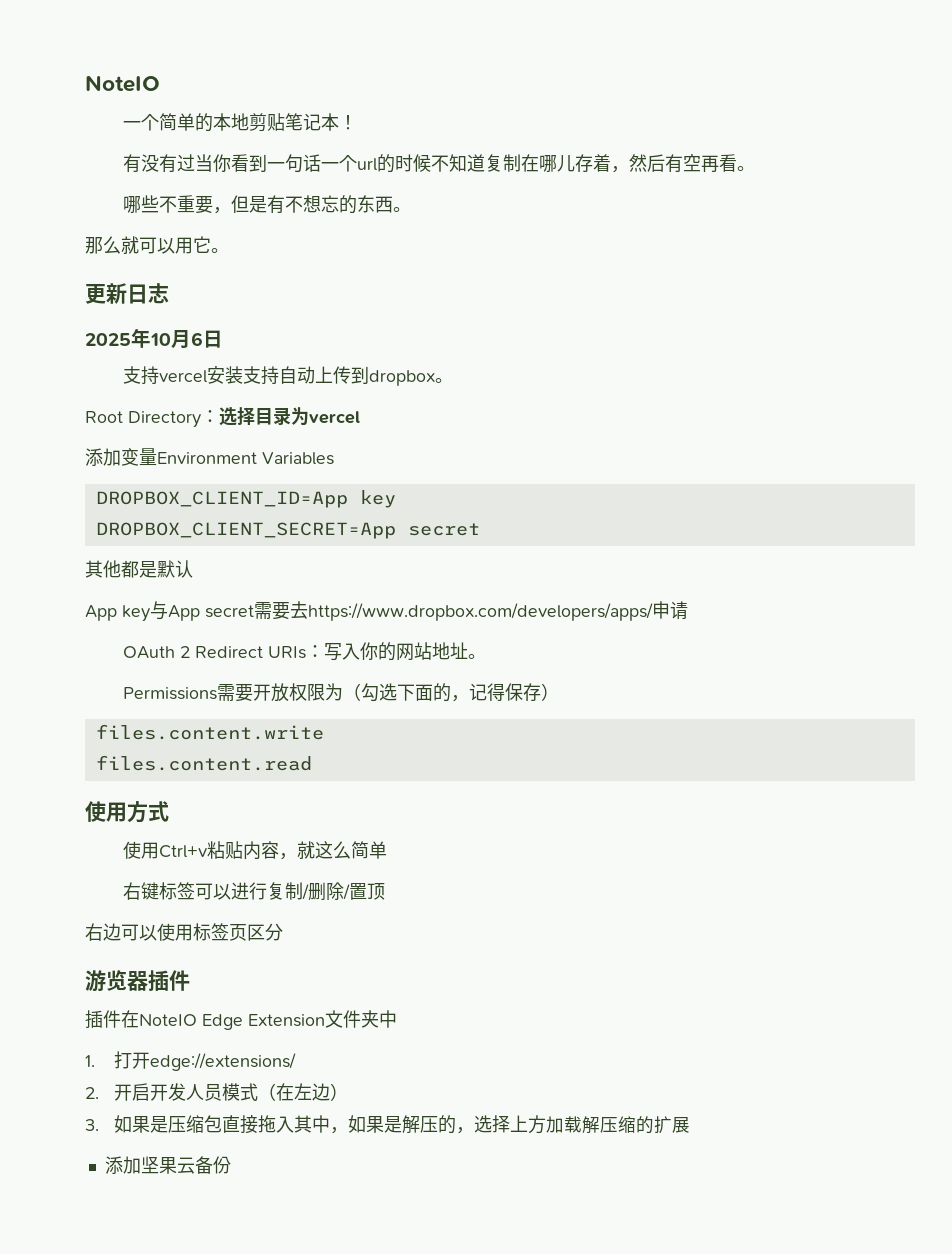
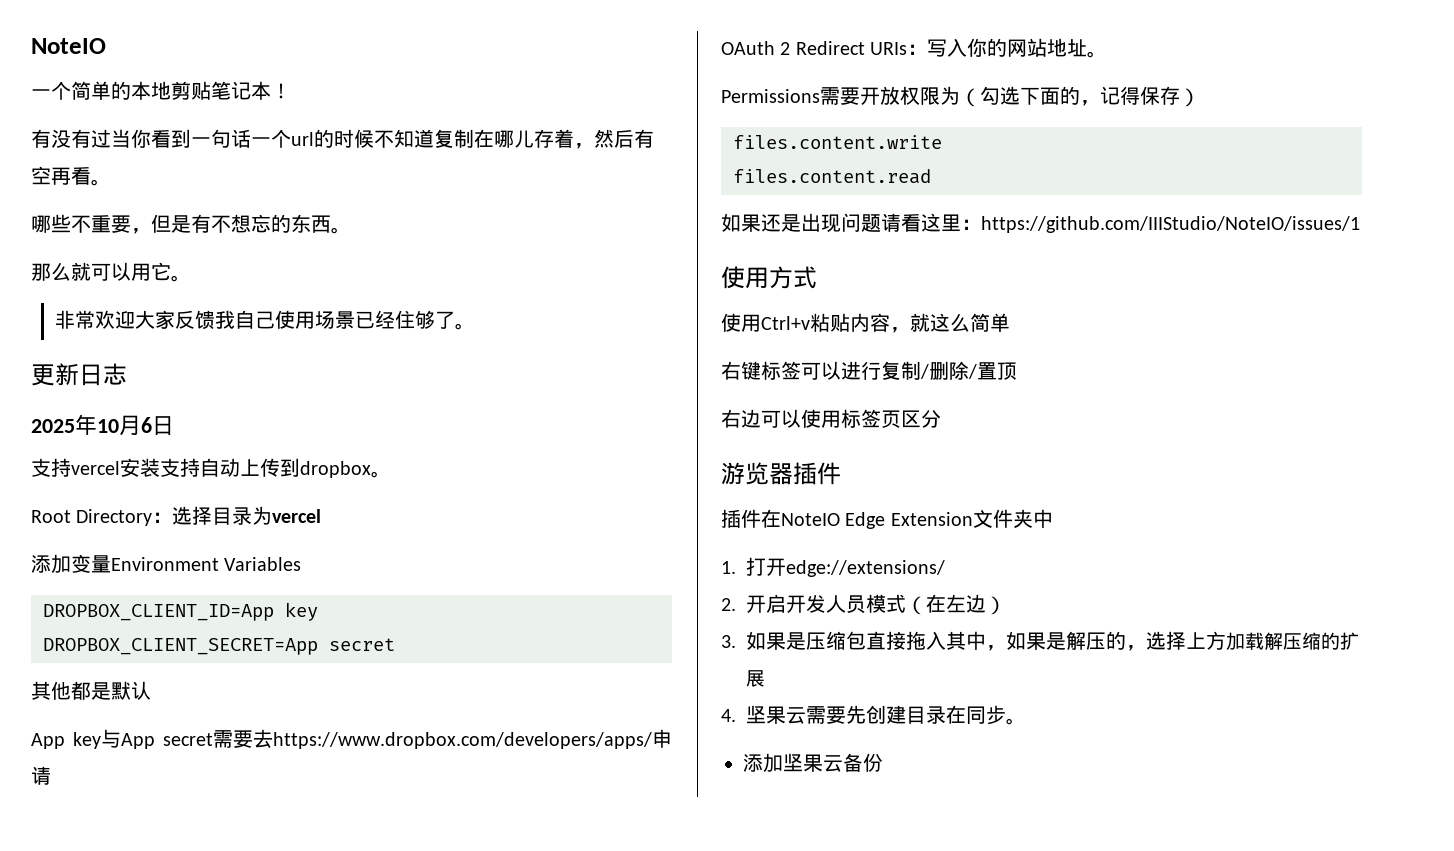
+ 非常欢迎大家反馈我自己使用场景已经住够了。
+ 如果还是出现问题请看这里：https://github.com/IIIStudio/NoteIO/issues/1
+ 4.坚果云需要先创建目录在同步。

